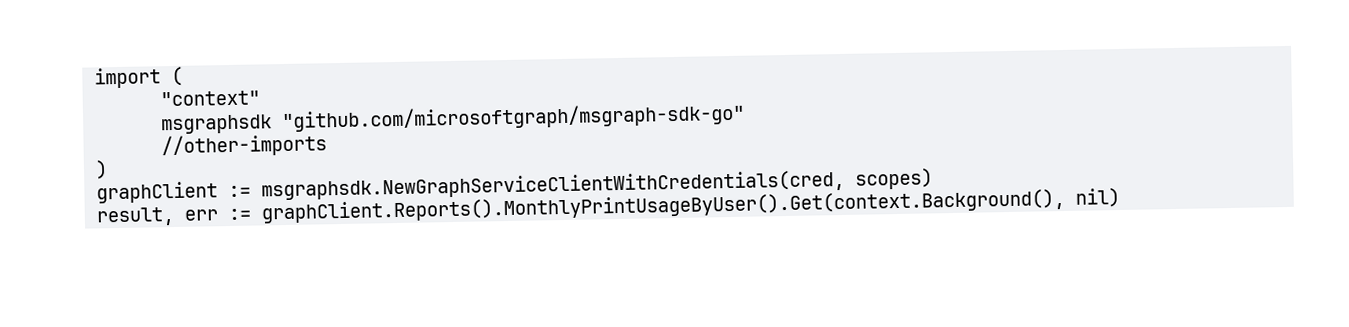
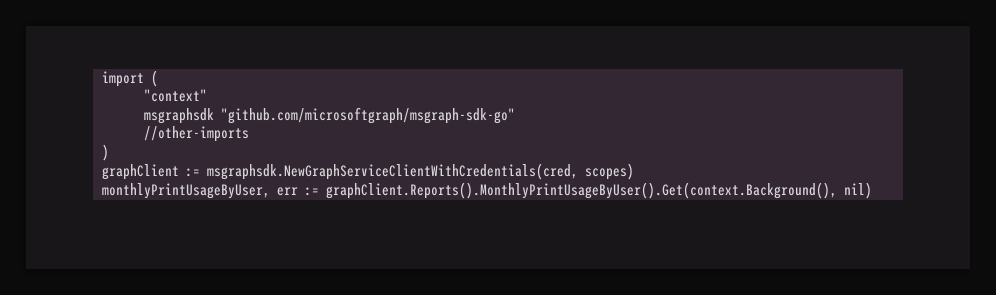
- result, err := graphClient.Reports().MonthlyPrintUsageByUser().Get(context.Background(), nil)
+ monthlyPrintUsageByUser, err := graphClient.Reports().MonthlyPrintUsageByUser().Get(context.Background(), nil)

